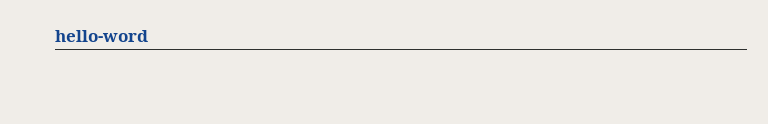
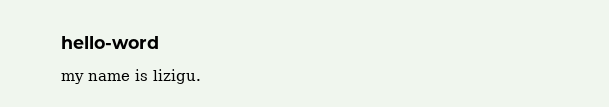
+ my name is lizigu.

